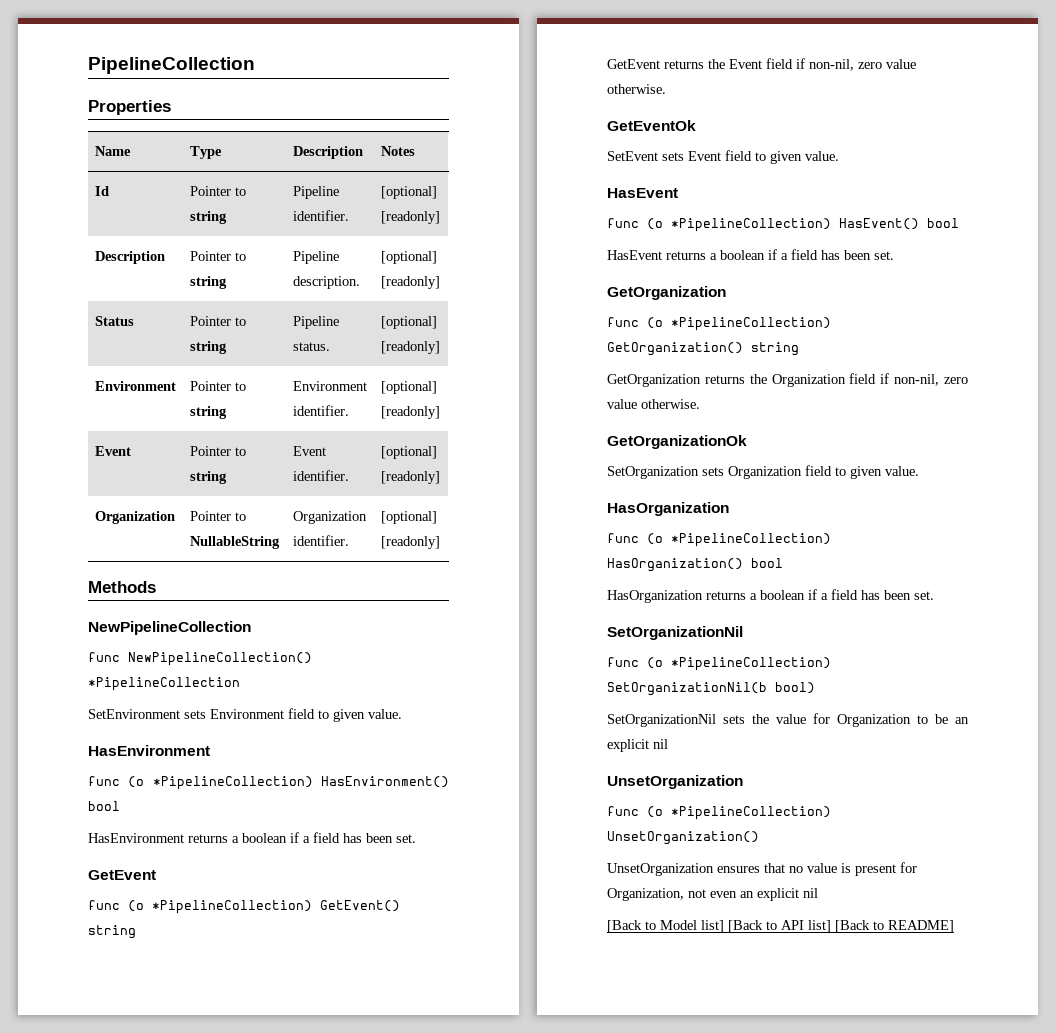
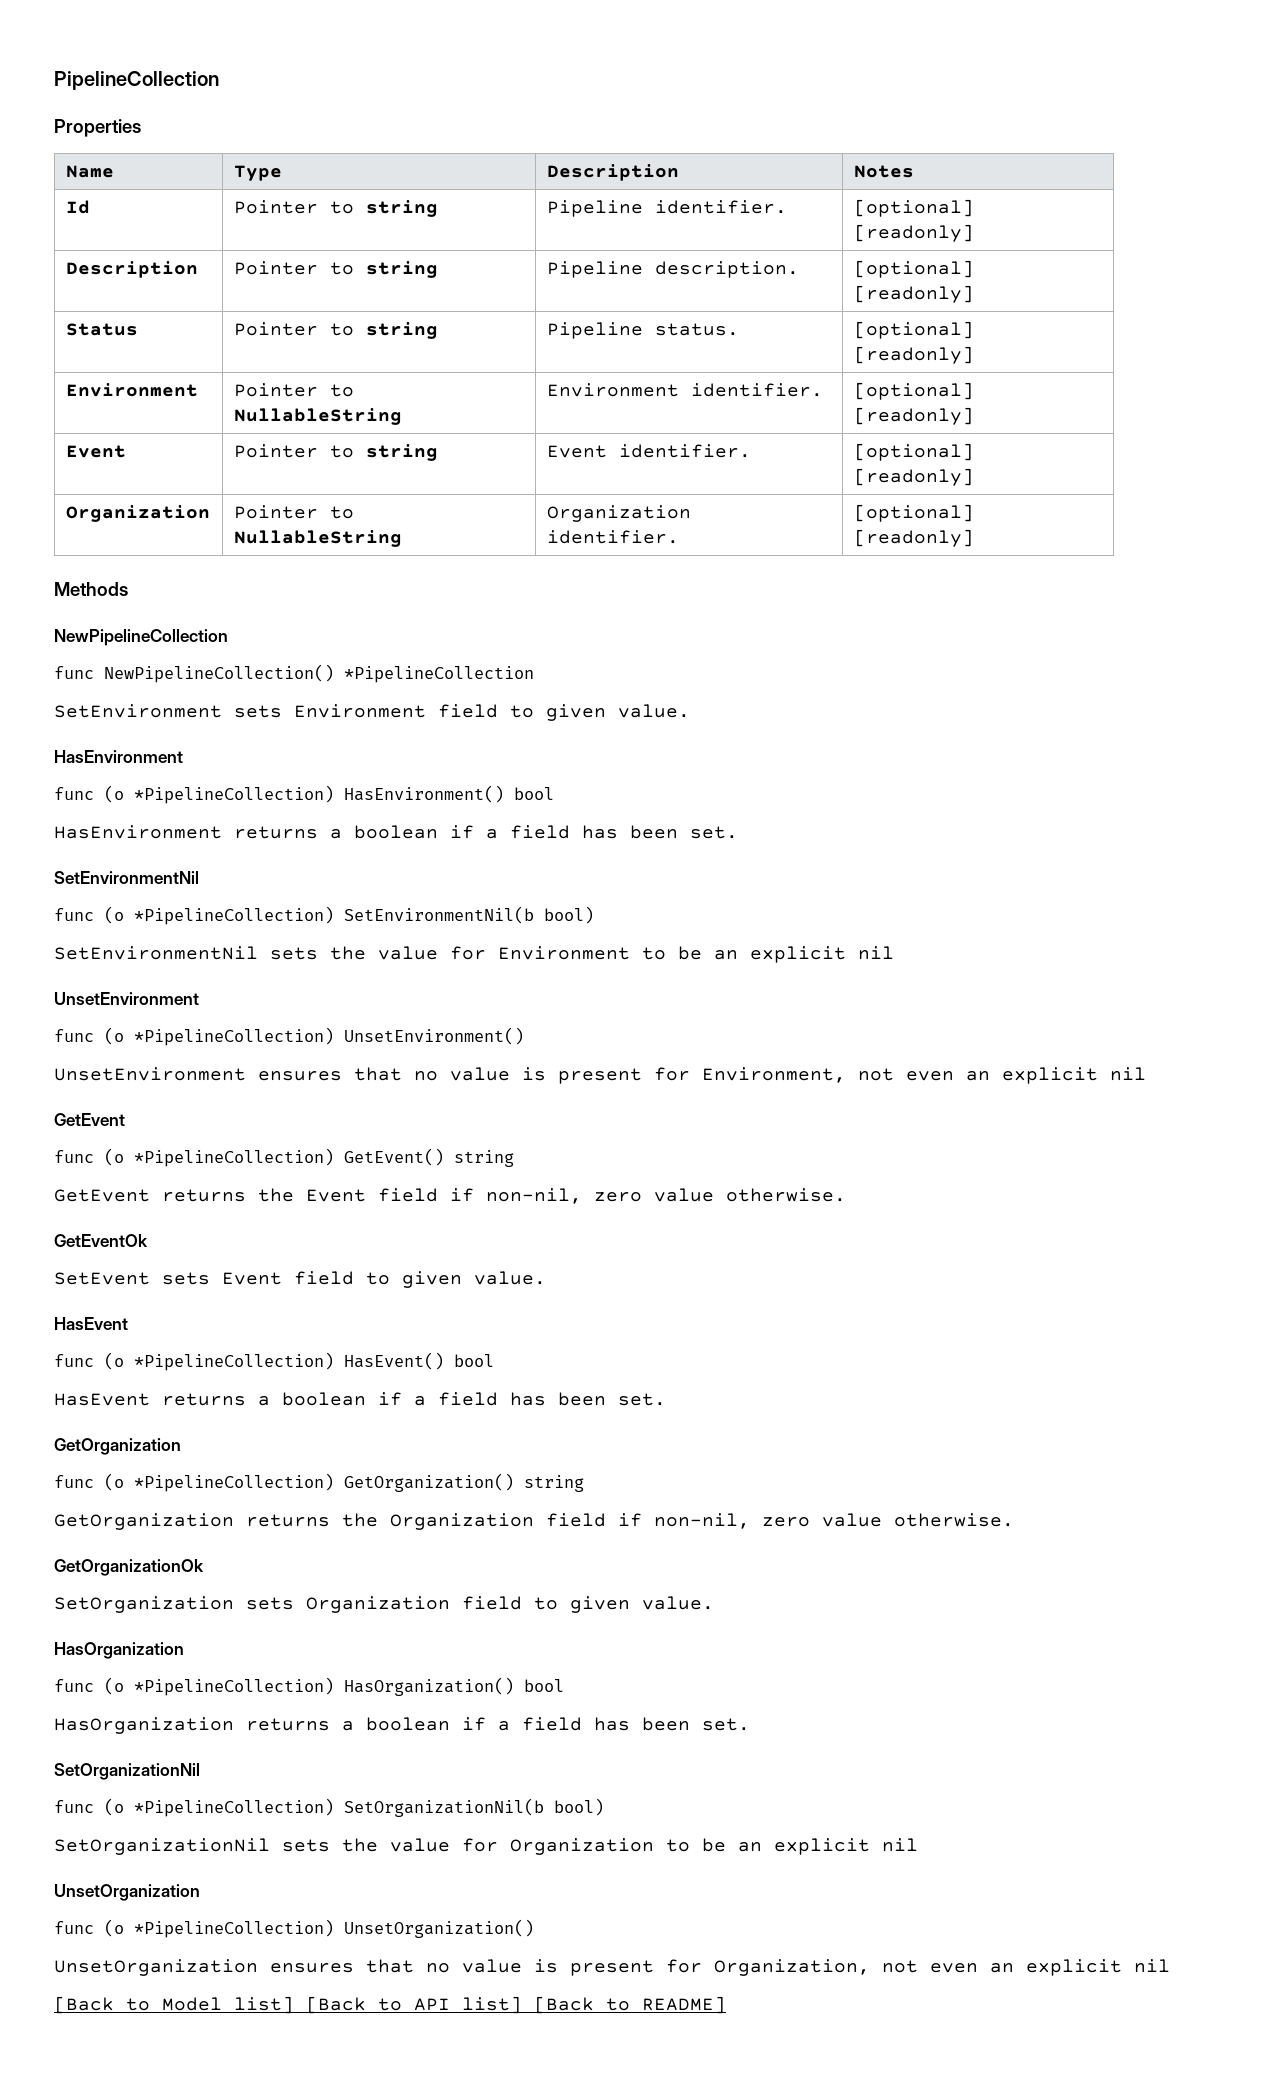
- Environment | Pointer to string | Environment identifier. | [optional] [readonly]
+ Environment | Pointer to NullableString | Environment identifier. | [optional] [readonly]
  HasEnvironment returns a boolean if a field has been set.
+ SetEnvironmentNil
+ func (o *PipelineCollection) SetEnvironmentNil(b bool)
+ SetEnvironmentNil sets the value for Environment to be an explicit nil
+ UnsetEnvironment
+ func (o *PipelineCollection) UnsetEnvironment()
+ UnsetEnvironment ensures that no value is present for Environment, not even an explicit nil

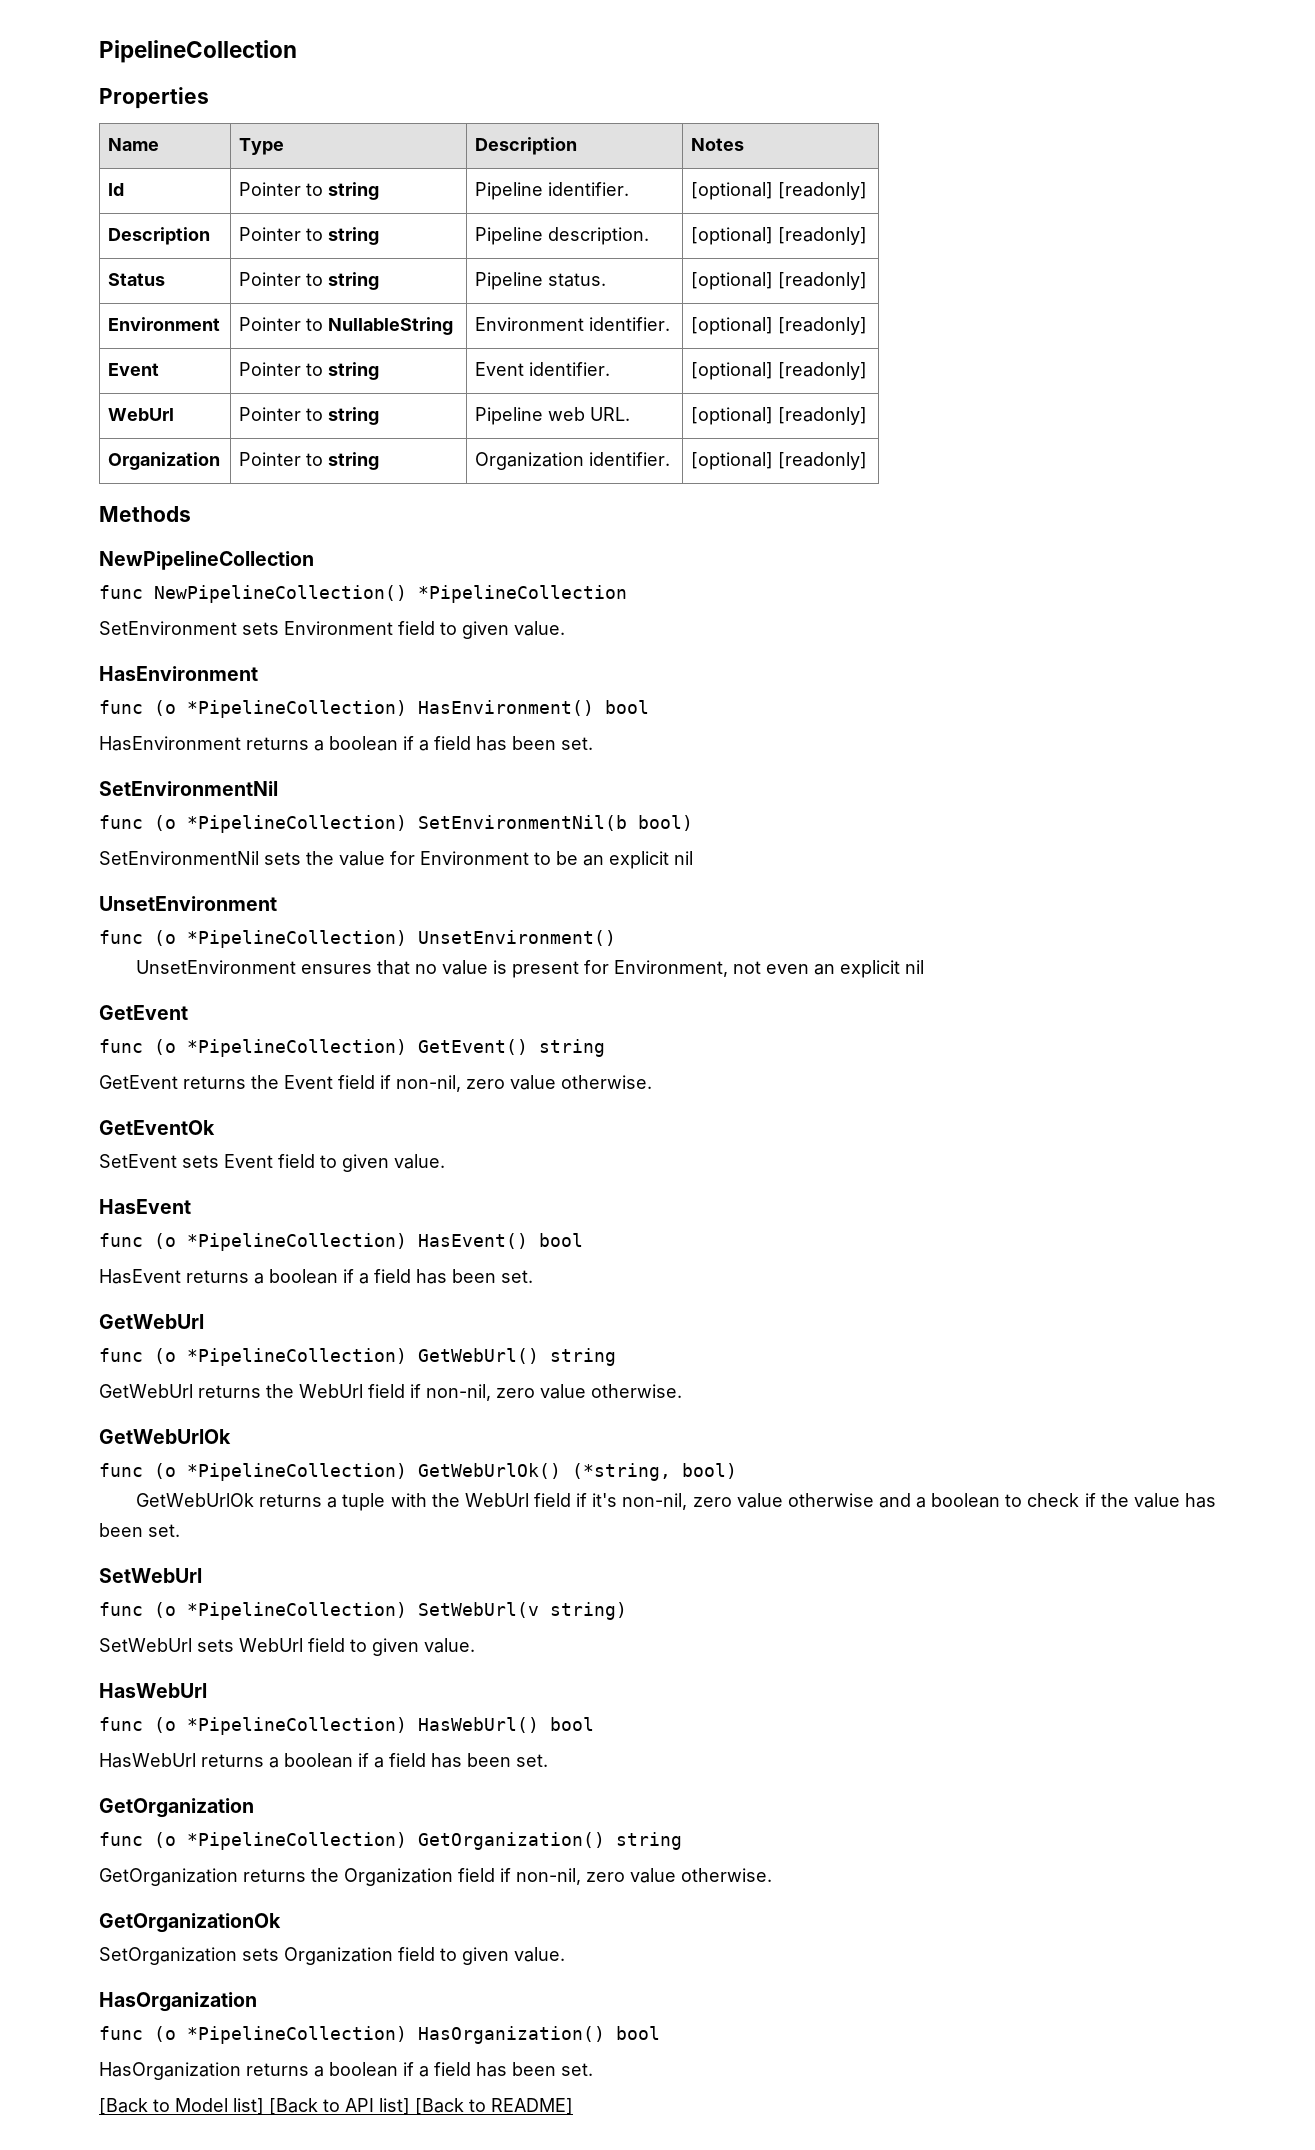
+ WebUrl | Pointer to string | Pipeline web URL. | [optional] [readonly]
- Organization | Pointer to NullableString | Organization identifier. | [optional] [readonly]
+ Organization | Pointer to string | Organization identifier. | [optional] [readonly]
  HasEvent returns a boolean if a field has been set.
+ GetWebUrl
+ func (o *PipelineCollection) GetWebUrl() string
+ GetWebUrl returns the WebUrl field if non-nil, zero value otherwise.
+ GetWebUrlOk
+ func (o *PipelineCollection) GetWebUrlOk() (*string, bool)
+ GetWebUrlOk returns a tuple with the WebUrl field if it's non-nil, zero value otherwise and a boolean to check if the value has been set.
+ SetWebUrl
+ func (o *PipelineCollection) SetWebUrl(v string)
+ SetWebUrl sets WebUrl field to given value.
+ HasWebUrl
+ func (o *PipelineCollection) HasWebUrl() bool
+ HasWebUrl returns a boolean if a field has been set.
  HasOrganization returns a boolean if a field has been set.
- SetOrganizationNil
- func (o *PipelineCollection) SetOrganizationNil(b bool)
- SetOrganizationNil sets the value for Organization to be an explicit nil
- UnsetOrganization
- func (o *PipelineCollection) UnsetOrganization()
- UnsetOrganization ensures that no value is present for Organization, not even an explicit nil

